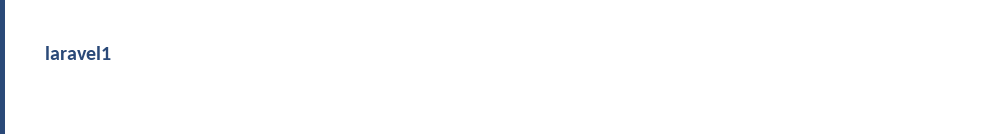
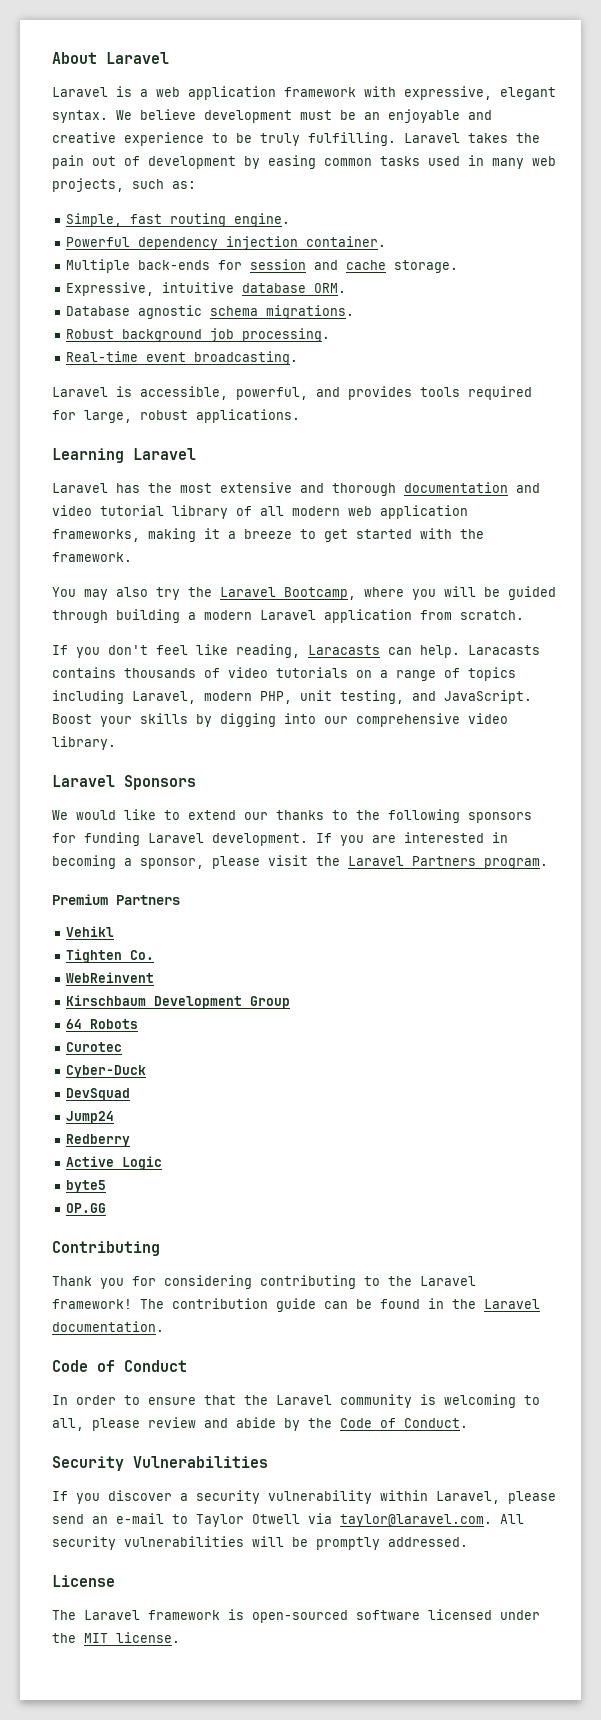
- laravel1
+ About Laravel
+ Laravel is a web application framework with expressive, elegant syntax. We believe development must be an enjoyable and creative experience to be truly fulfilling. Laravel takes the pain out of development by easing common tasks used in many web projects, such as:
+ Simple, fast routing engine.
+ Powerful dependency injection container.
+ Multiple back-ends for session and cache storage.
+ Expressive, intuitive database ORM.
+ Database agnostic schema migrations.
+ Robust background job processing.
+ Real-time event broadcasting.
+ Laravel is accessible, powerful, and provides tools required for large, robust applications.
+ Learning Laravel
+ Laravel has the most extensive and thorough documentation and video tutorial library of all modern web application frameworks, making it a breeze to get started with the framework.
+ You may also try the Laravel Bootcamp, where you will be guided through building a modern Laravel application from scratch.
+ If you don't feel like reading, Laracasts can help. Laracasts contains thousands of video tutorials on a range of topics including Laravel, modern PHP, unit testing, and JavaScript. Boost your skills by digging into our comprehensive video library.
+ Laravel Sponsors
+ We would like to extend our thanks to the following sponsors for funding Laravel development. If you are interested in becoming a sponsor, please visit the Laravel Partners program.
+ Premium Partners
+ Vehikl
+ Tighten Co.
+ WebReinvent
+ Kirschbaum Development Group
+ 64 Robots
+ Curotec
+ Cyber-Duck
+ DevSquad
+ Jump24
+ Redberry
+ Active Logic
+ byte5
+ OP.GG
+ Contributing
+ Thank you for considering contributing to the Laravel framework! The contribution guide can be found in the Laravel documentation.
+ Code of Conduct
+ In order to ensure that the Laravel community is welcoming to all, please review and abide by the Code of Conduct.
+ Security Vulnerabilities
+ If you discover a security vulnerability within Laravel, please send an e-mail to Taylor Otwell via taylor@laravel.com. All security vulnerabilities will be promptly addressed.
+ License
+ The Laravel framework is open-sourced software licensed under the MIT license.

